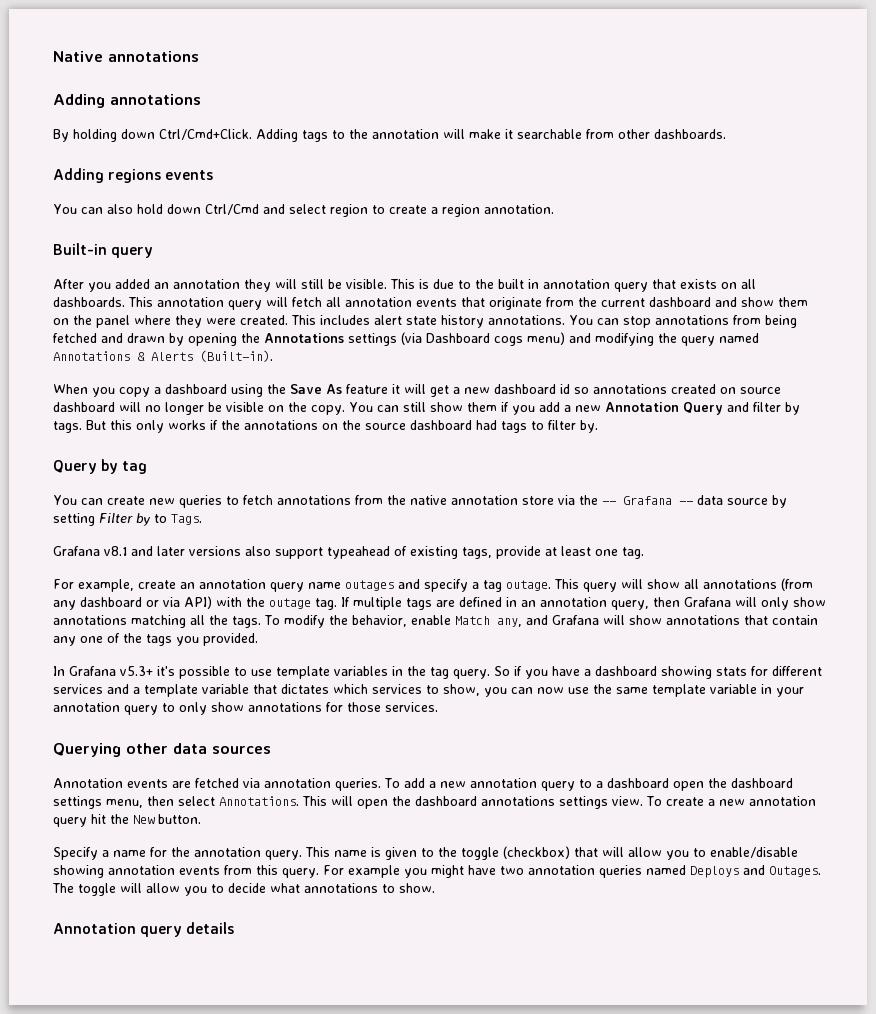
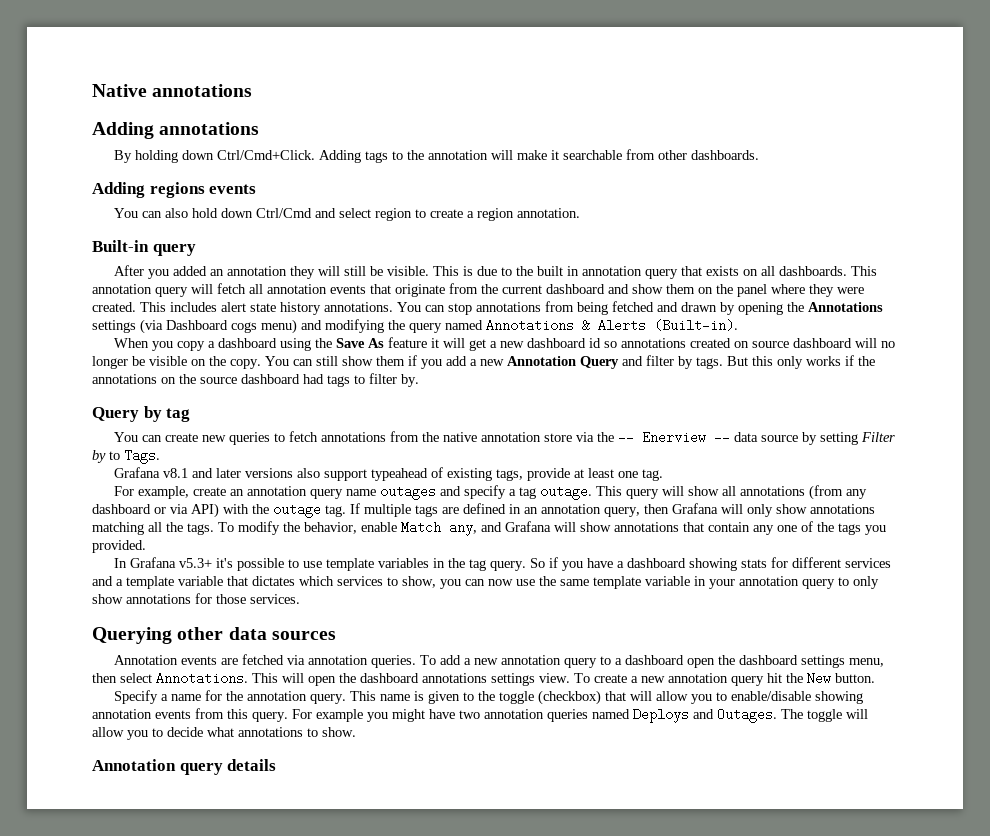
- You can create new queries to fetch annotations from the native annotation store via the -- Grafana -- data source by setting Filter by to Tags.
+ You can create new queries to fetch annotations from the native annotation store via the -- Enerview -- data source by setting Filter by to Tags.

